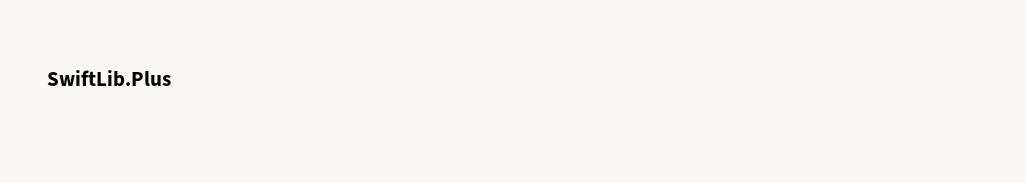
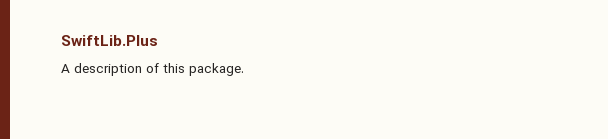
+ A description of this package.

